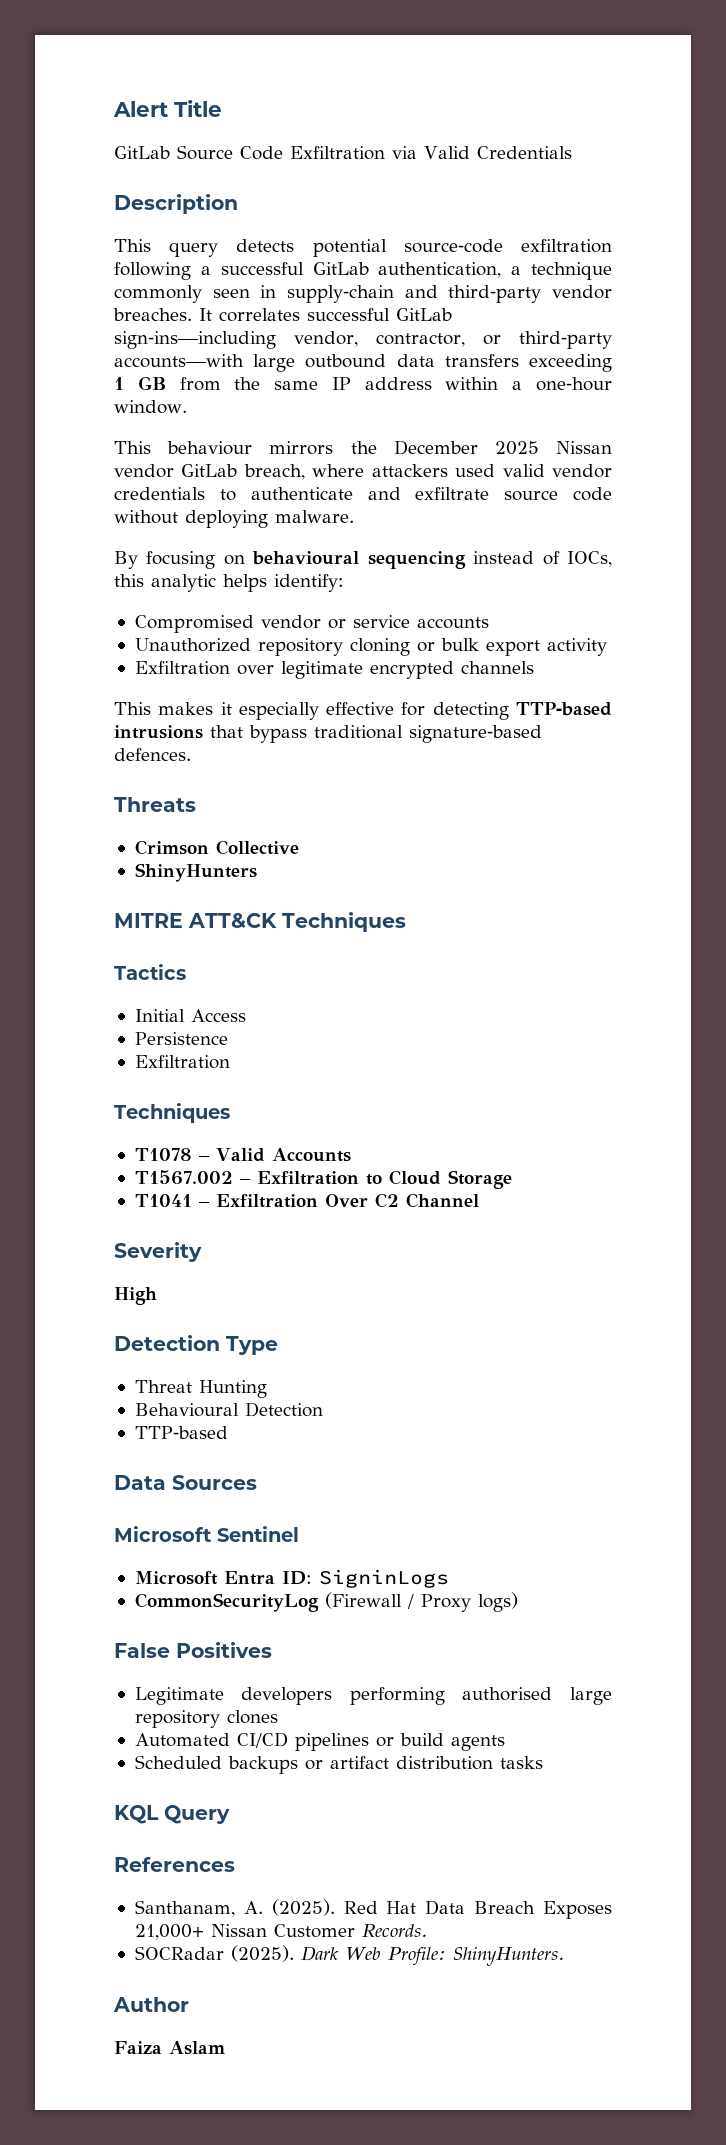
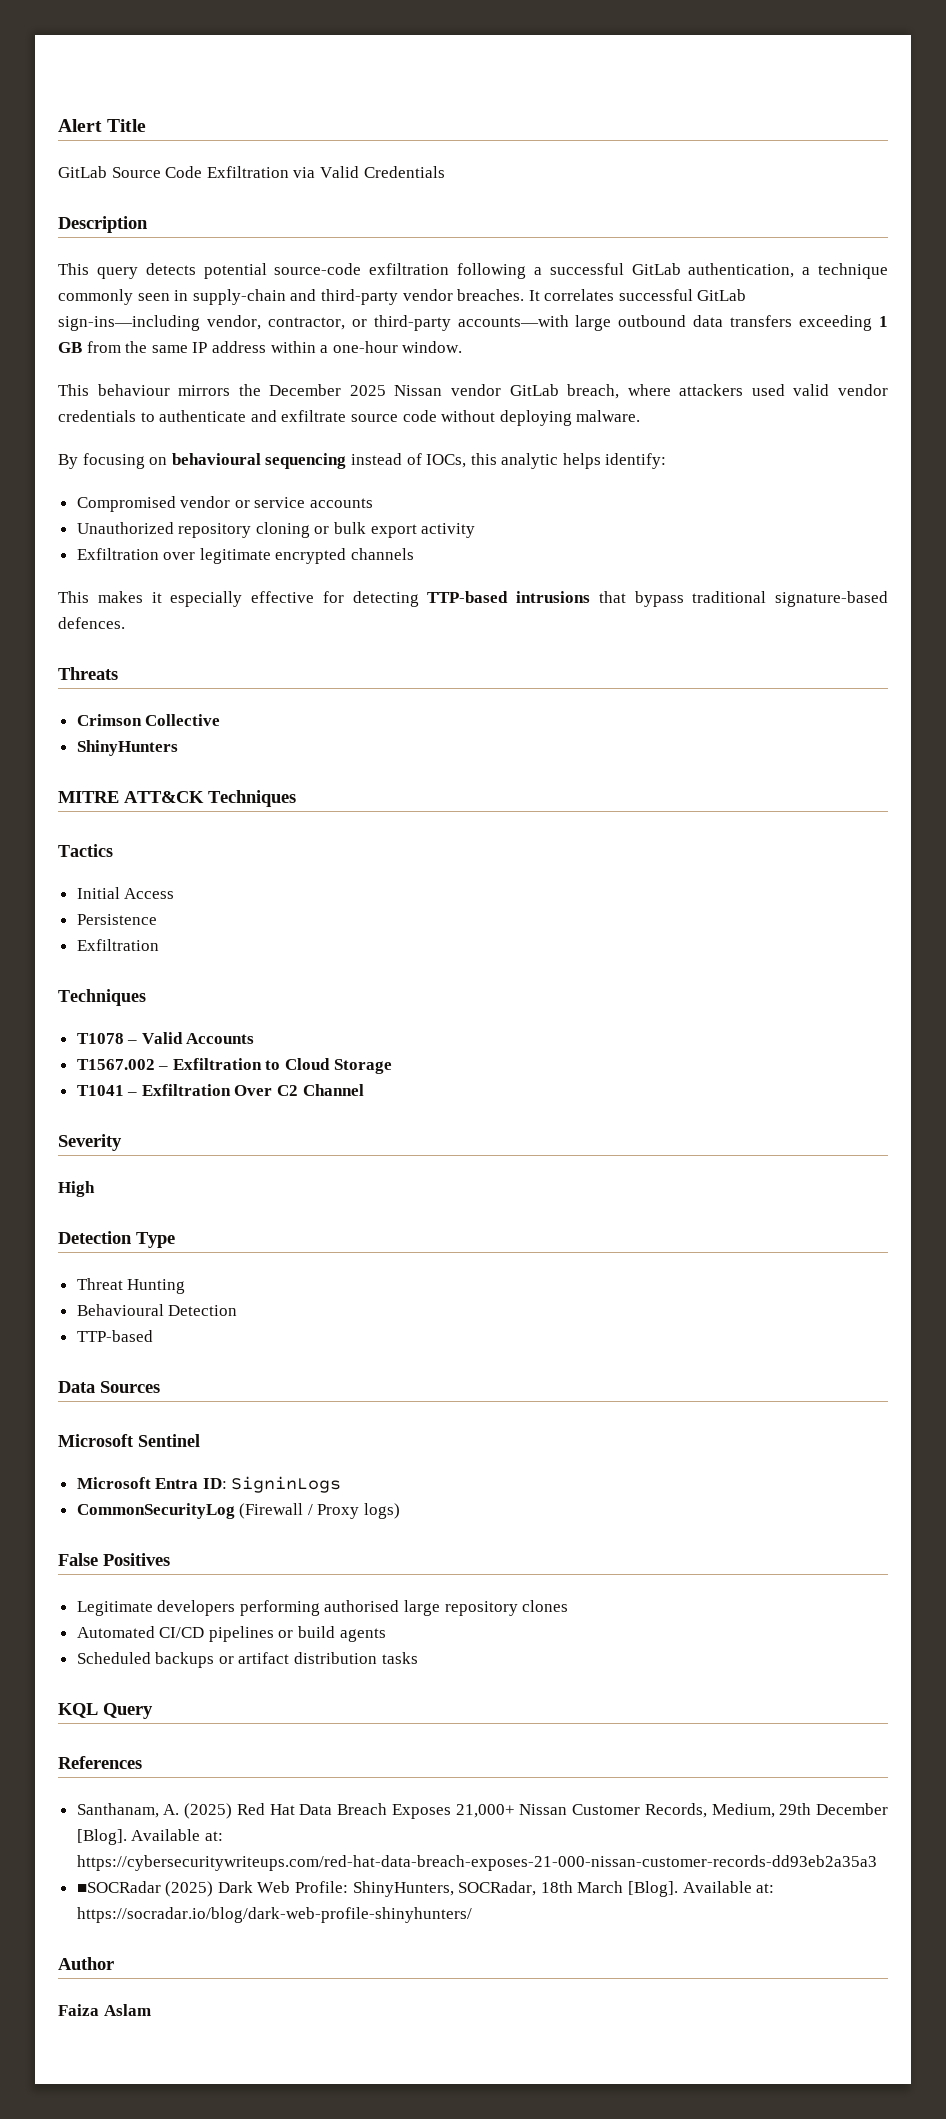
- Santhanam, A. (2025). Red Hat Data Breach Exposes 21,000+ Nissan Customer Records.
- SOCRadar (2025). Dark Web Profile: ShinyHunters.
+ Santhanam, A. (2025) Red Hat Data Breach Exposes 21,000+ Nissan Customer Records, Medium, 29th December [Blog]. Available at: https://cybersecuritywriteups.com/red-hat-data-breach-exposes-21-000-nissan-customer-records-dd93eb2a35a3
+ ■SOCRadar (2025) Dark Web Profile: ShinyHunters, SOCRadar, 18th March [Blog]. Available at: https://socradar.io/blog/dark-web-profile-shinyhunters/

